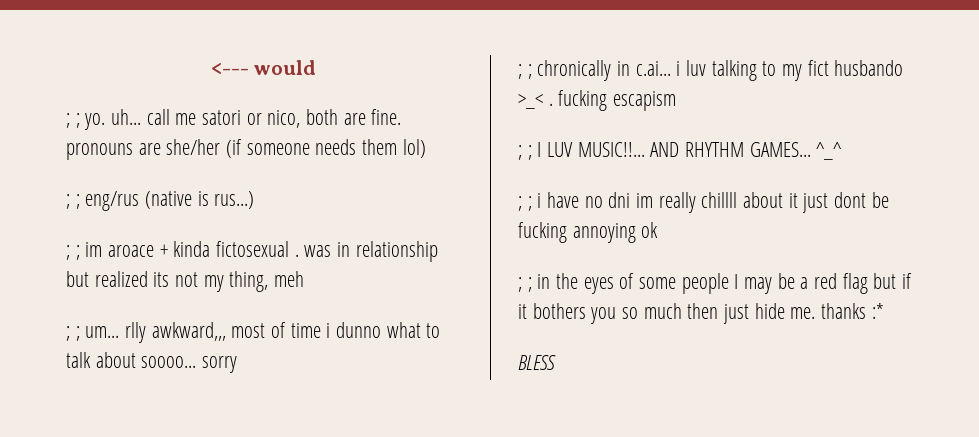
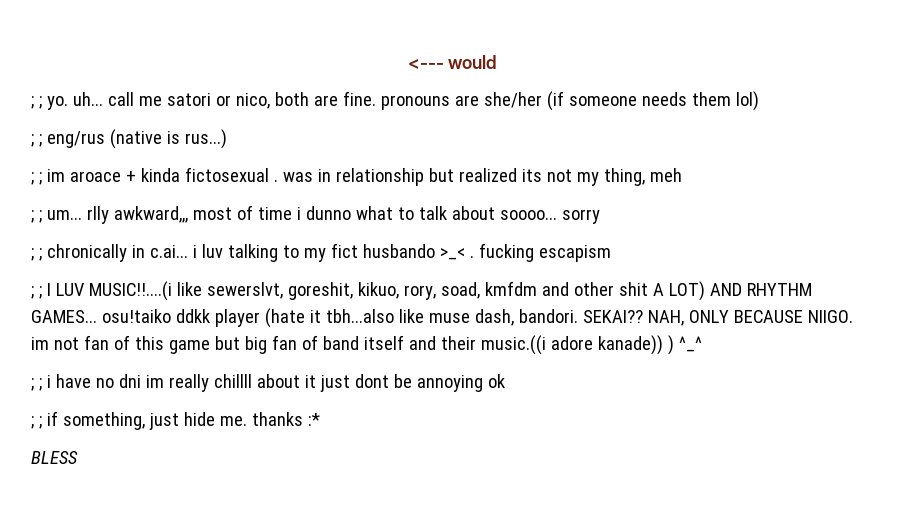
- ; ; I LUV MUSIC!!... AND RHYTHM GAMES... ^_^
+ ; ; I LUV MUSIC!!....(i like sewerslvt, goreshit, kikuo, rory, soad, kmfdm and other shit A LOT) AND RHYTHM GAMES... osu!taiko ddkk player (hate it tbh...also like muse dash, bandori. SEKAI?? NAH, ONLY BECAUSE NIIGO. im not fan of this game but big fan of band itself and their music.((i adore kanade)) ) ^_^
- ; ; i have no dni im really chillll about it just dont be fucking annoying ok
+ ; ; i have no dni im really chillll about it just dont be annoying ok
- ; ; in the eyes of some people I may be a red flag but if it bothers you so much then just hide me. thanks :*
+ ; ; if something, just hide me. thanks :*

